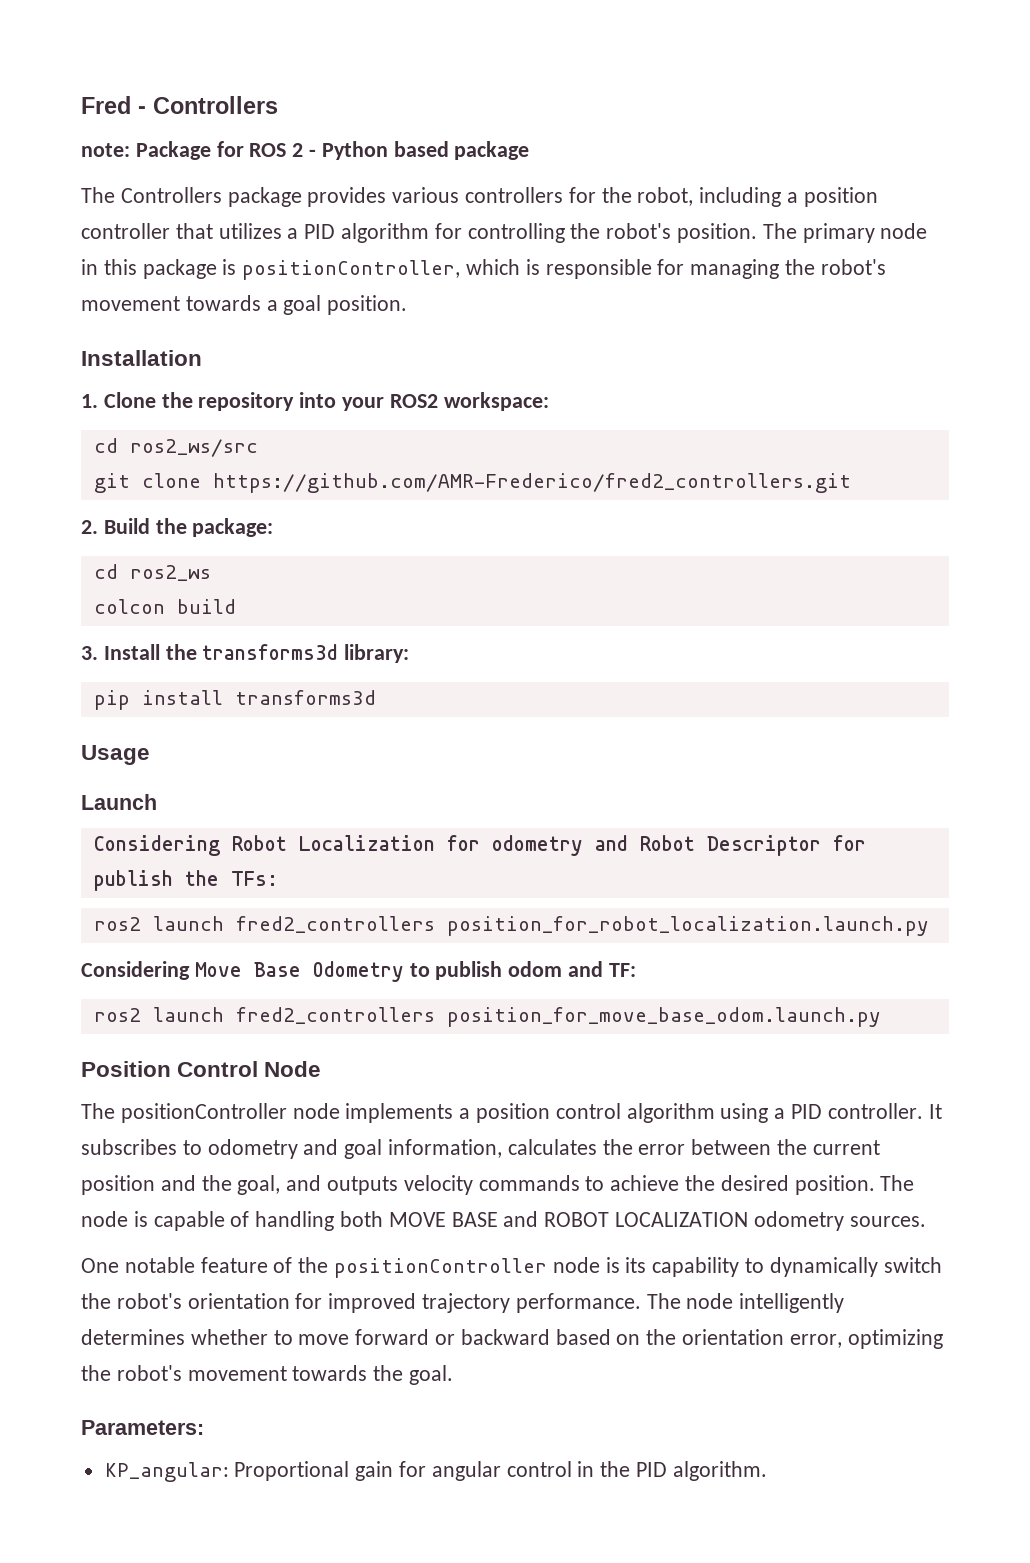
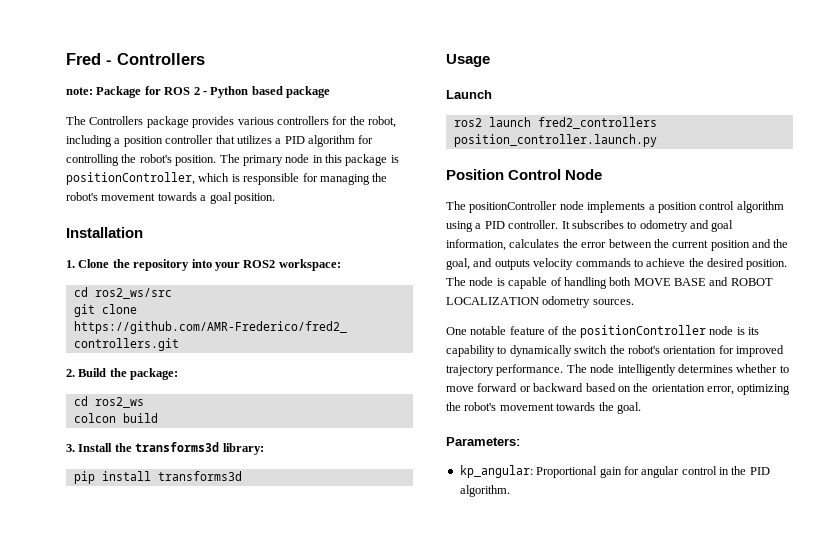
- Considering Robot Localization for odometry and Robot Descriptor for publish the TFs:
- ros2 launch fred2_controllers position_for_robot_localization.launch.py
- Considering Move Base Odometry to publish odom and TF:
- ros2 launch fred2_controllers position_for_move_base_odom.launch.py
+ ros2 launch fred2_controllers position_controller.launch.py
- KP_angular: Proportional gain for angular control in the PID algorithm.
+ kp_angular: Proportional gain for angular control in the PID algorithm.

